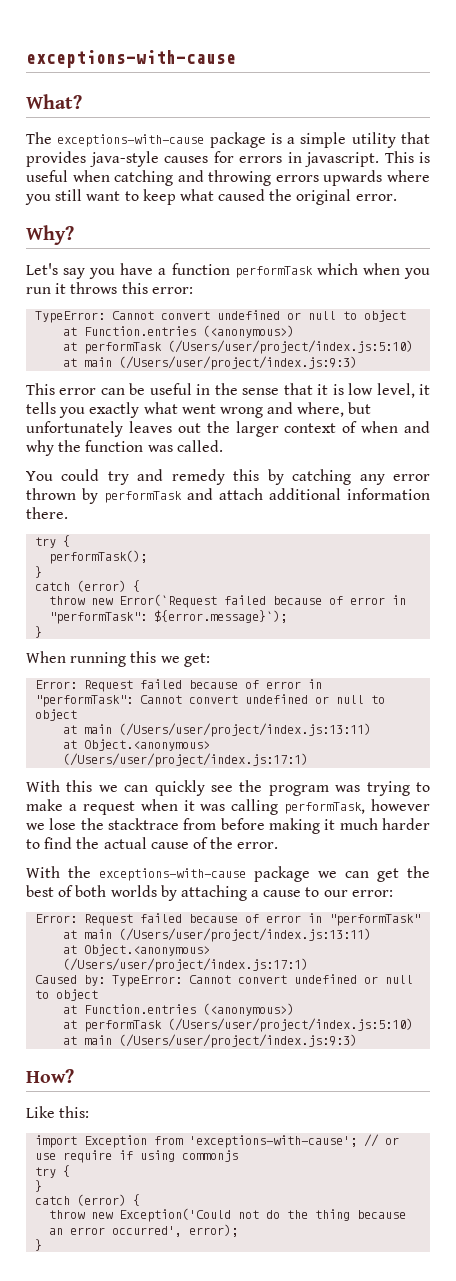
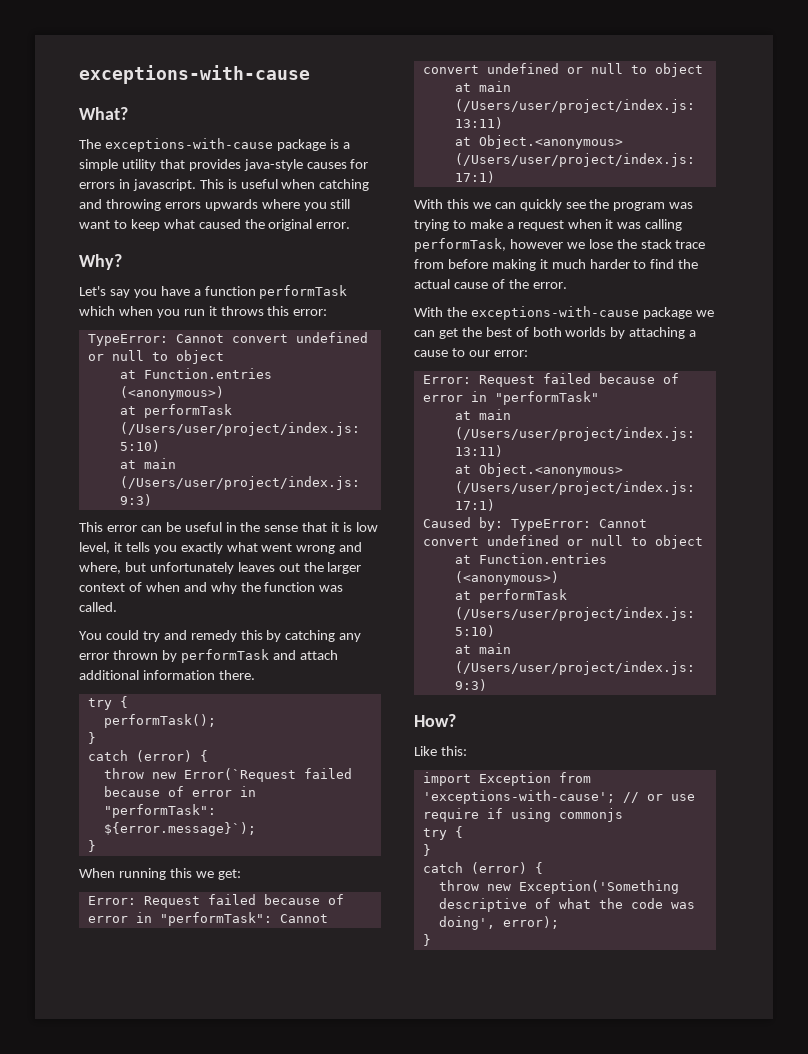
- With this we can quickly see the program was trying to make a request when it was calling performTask, however we lose the stacktrace from before making it much harder to find the actual cause of the error.
+ With this we can quickly see the program was trying to make a request when it was calling performTask, however we lose the stack trace from before making it much harder to find the actual cause of the error.
- throw new Exception('Could not do the thing because an error occurred', error);
+ throw new Exception('Something descriptive of what the code was doing', error);

